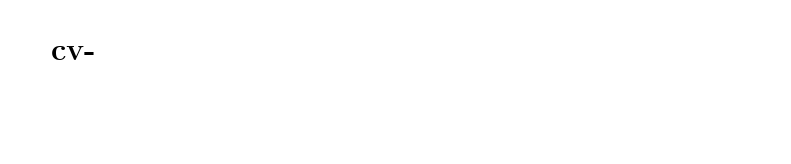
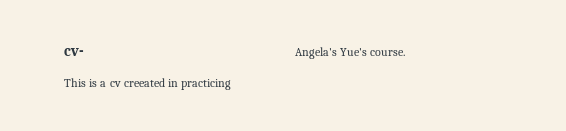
+ This is a cv creeated in practicing Angela's Yue's course.

